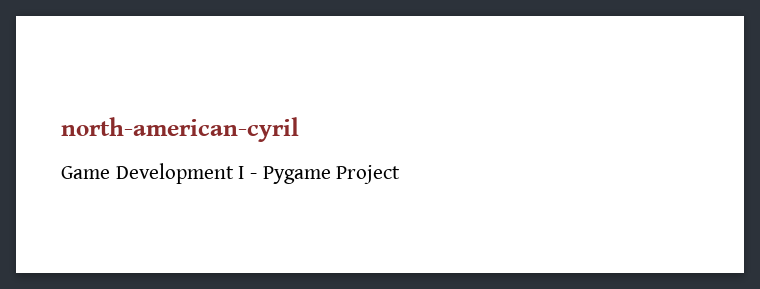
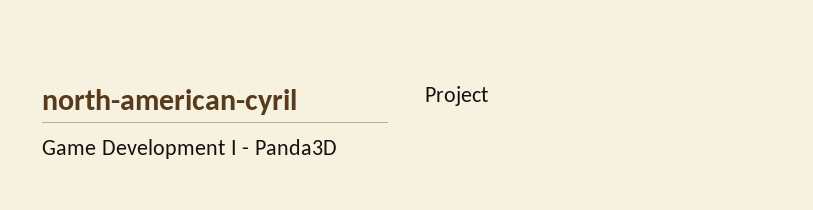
- Game Development I - Pygame Project
+ Game Development I - Panda3D Project

